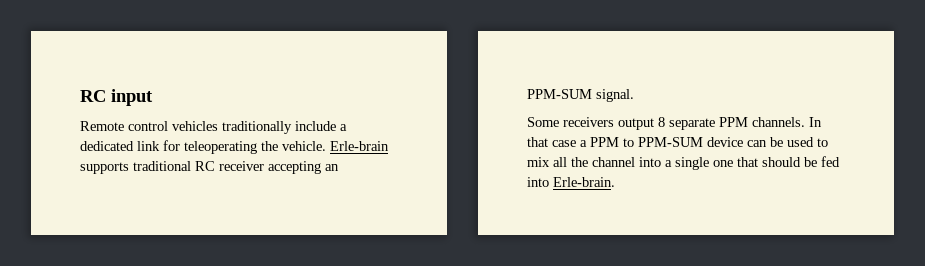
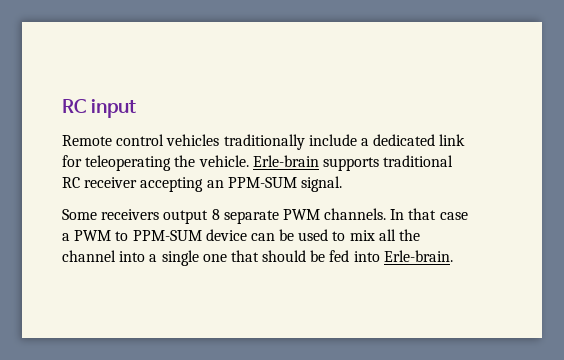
- Some receivers output 8 separate PPM channels.
+ Some receivers output 8 separate PWM channels.
- In that case a PPM to PPM-SUM device can be used to mix all the channel into a single one that should be fed into Erle-brain.
+ In that case a PWM to PPM-SUM device can be used to mix all the channel into a single one that should be fed into Erle-brain.

